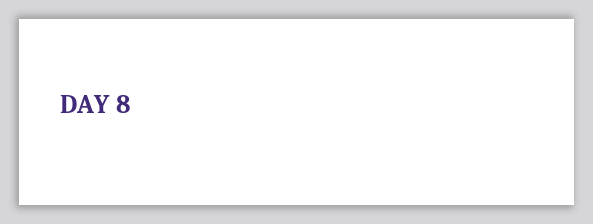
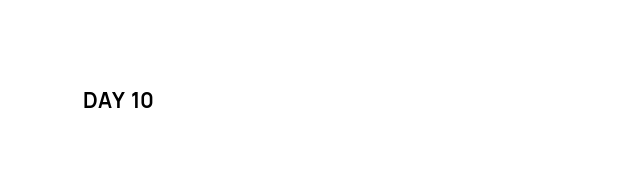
- DAY 8
+ DAY 10

